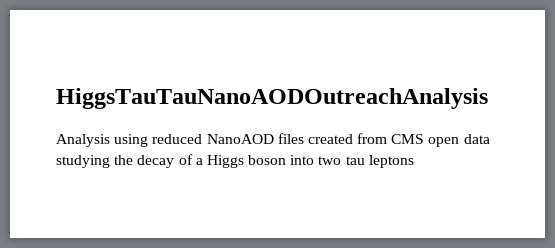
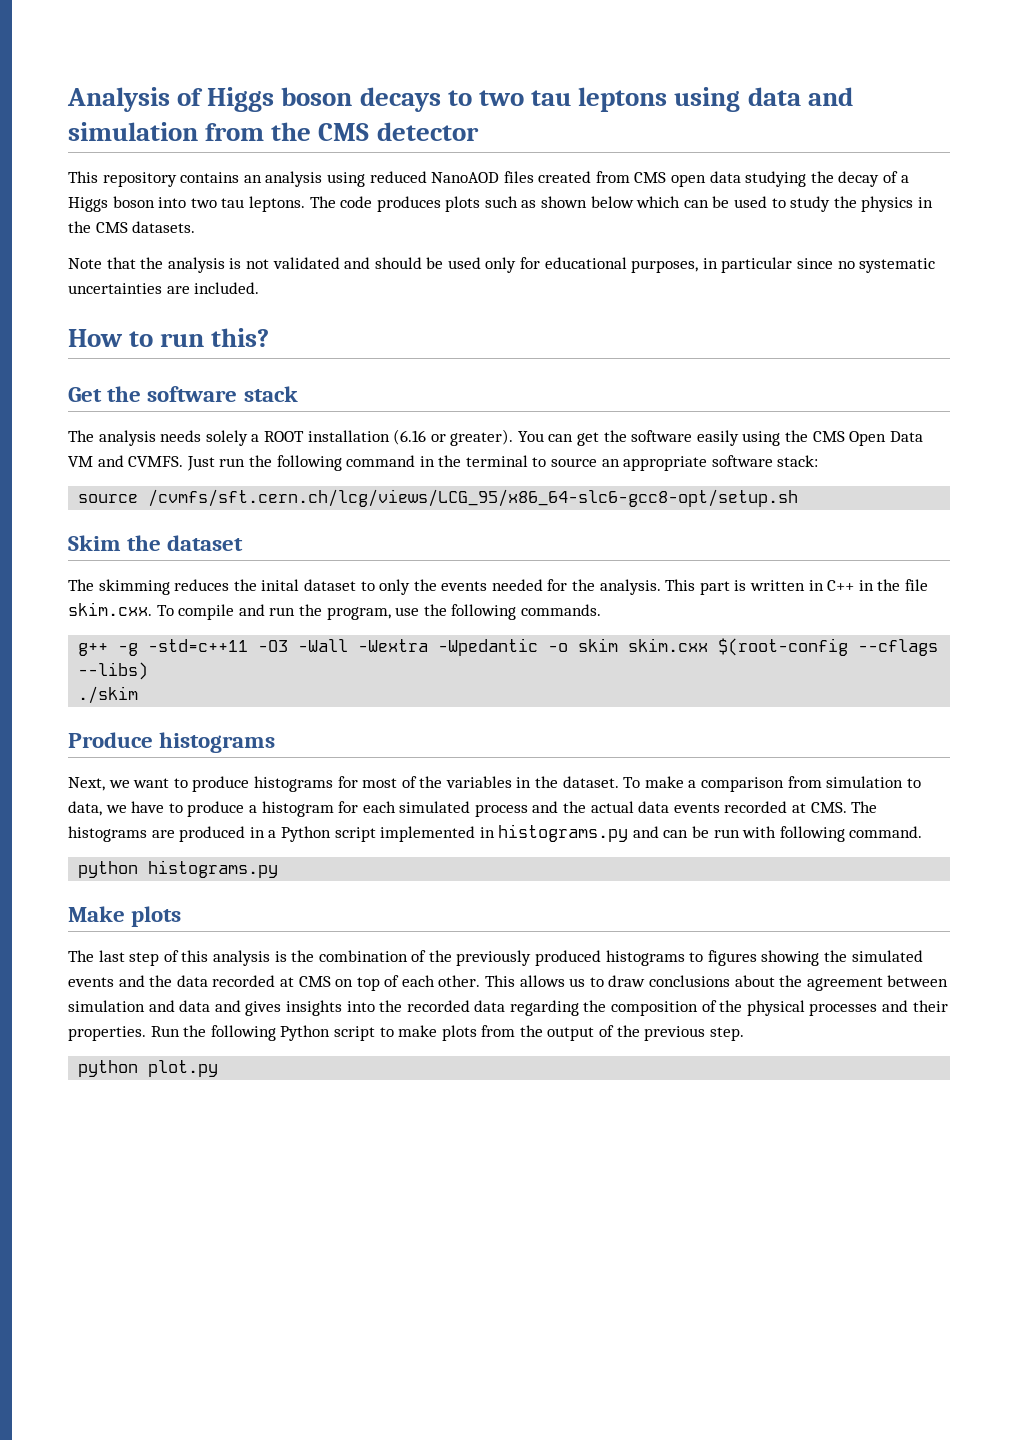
- HiggsTauTauNanoAODOutreachAnalysis
- Analysis using reduced NanoAOD files created from CMS open data studying the decay of a Higgs boson into two tau leptons
+ Analysis of Higgs boson decays to two tau leptons using data and simulation from the CMS detector
+ This repository contains an analysis using reduced NanoAOD files created from CMS open data studying the decay of a Higgs boson into two tau leptons. The code produces plots such as shown below which can be used to study the physics in the CMS datasets.
+ Note that the analysis is not validated and should be used only for educational purposes, in particular since no systematic uncertainties are included.
+ How to run this?
+ Get the software stack
+ The analysis needs solely a ROOT installation (6.16 or greater). You can get the software easily using the CMS Open Data VM and CVMFS. Just run the following command in the terminal to source an appropriate software stack:
+ source /cvmfs/sft.cern.ch/lcg/views/LCG_95/x86_64-slc6-gcc8-opt/setup.sh
+ Skim the dataset
+ The skimming reduces the inital dataset to only the events needed for the analysis. This part is written in C++ in the file skim.cxx. To compile and run the program, use the following commands.
+ g++ -g -std=c++11 -O3 -Wall -Wextra -Wpedantic -o skim skim.cxx $(root-config --cflags --libs)
+ ./skim
+ Produce histograms
+ Next, we want to produce histograms for most of the variables in the dataset. To make a comparison from simulation to data, we have to produce a histogram for each simulated process and the actual data events recorded at CMS. The histograms are produced in a Python script implemented in histograms.py and can be run with following command.
+ python histograms.py
+ Make plots
+ The last step of this analysis is the combination of the previously produced histograms to figures showing the simulated events and the data recorded at CMS on top of each other. This allows us to draw conclusions about the agreement between simulation and data and gives insights into the recorded data regarding the composition of the physical processes and their properties. Run the following Python script to make plots from the output of the previous step.
+ python plot.py

